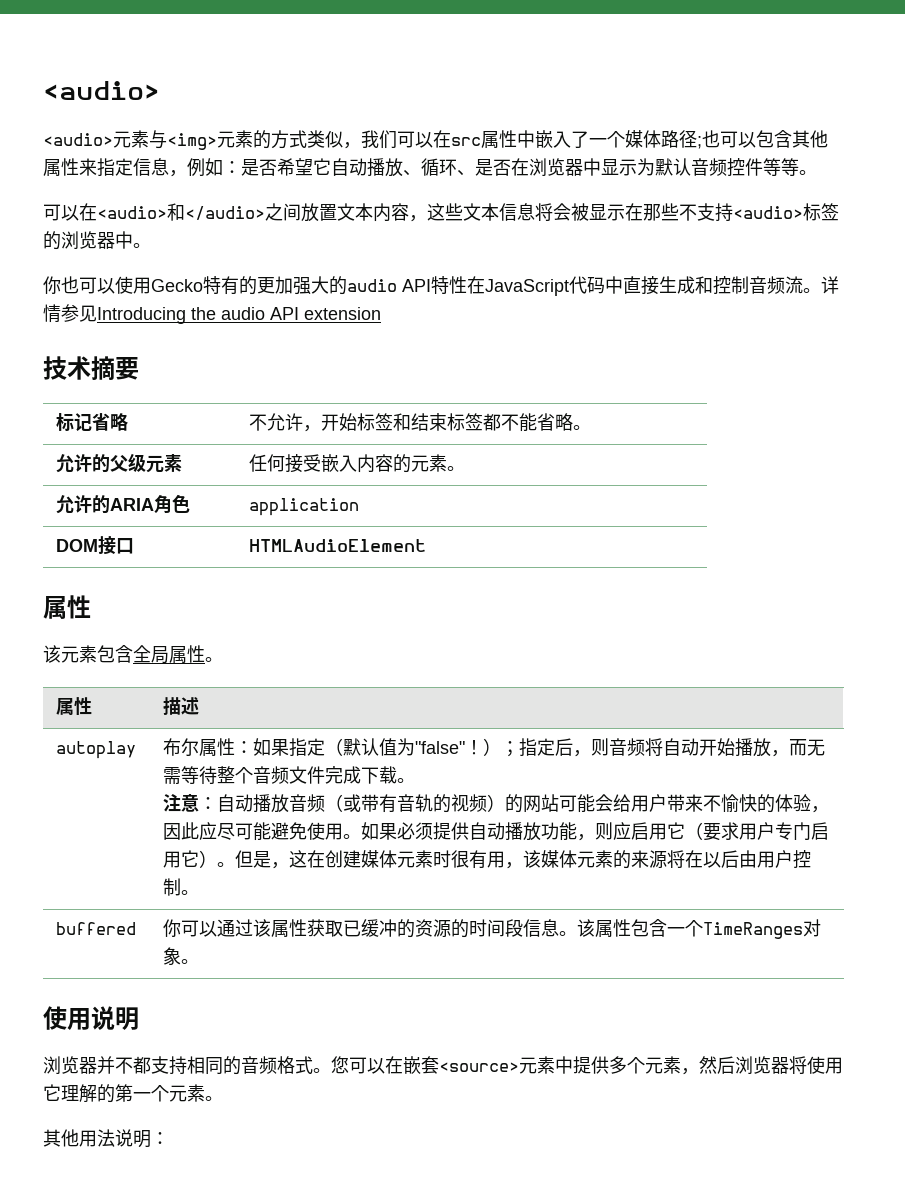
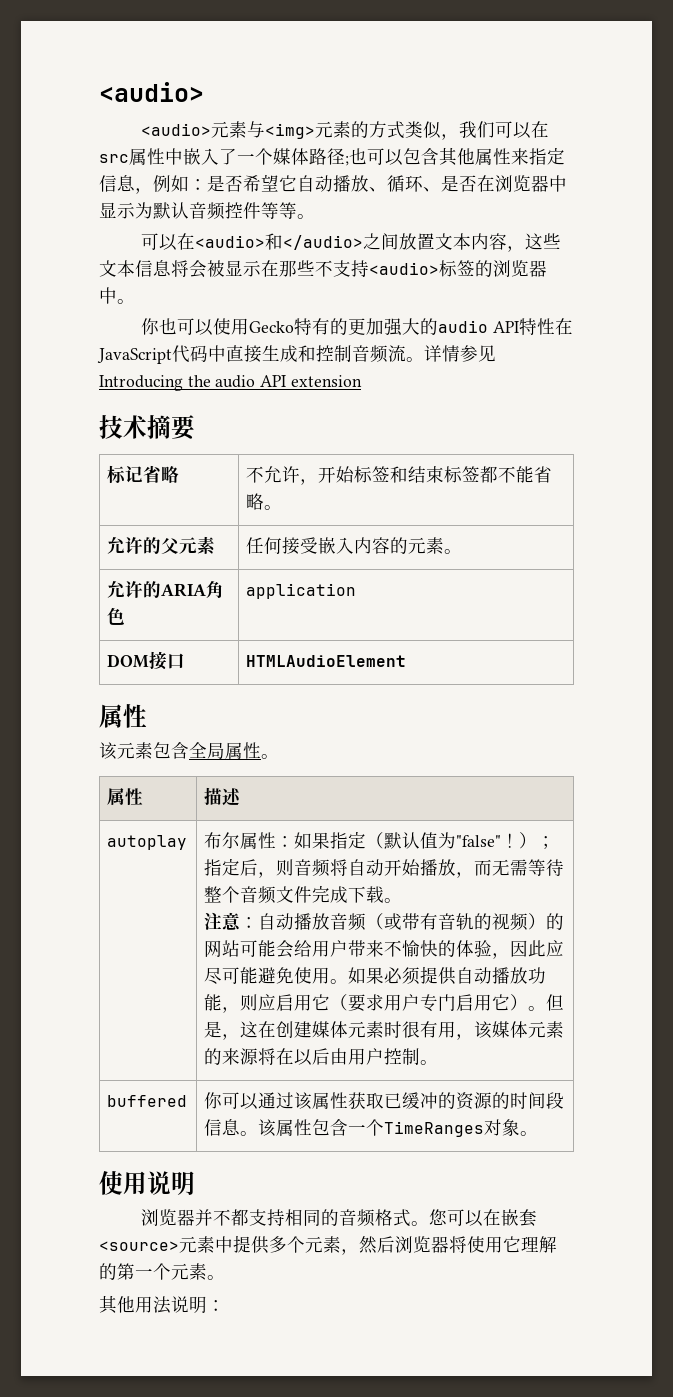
- 允许的父级元素 | 任何接受嵌入内容的元素。
+ 允许的父元素 | 任何接受嵌入内容的元素。

